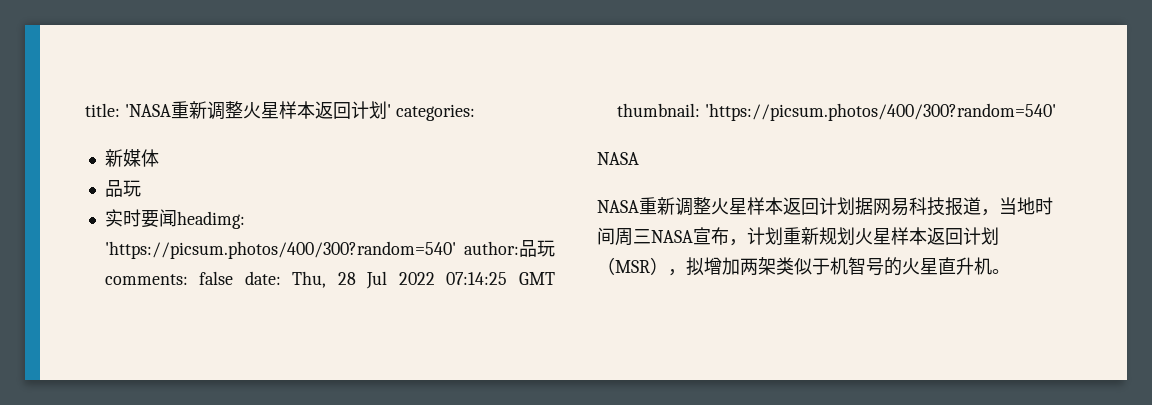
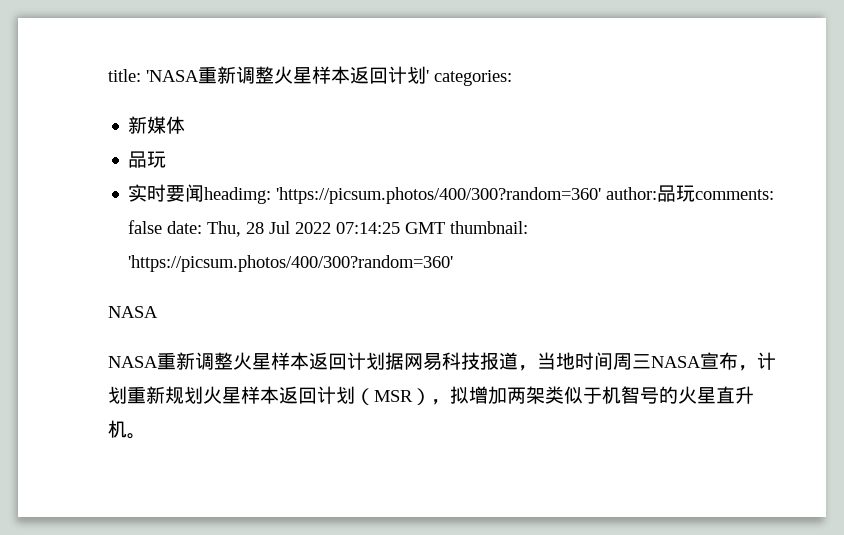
- 实时要闻headimg: 'https://picsum.photos/400/300?random=540' author:品玩comments: false date: Thu, 28 Jul 2022 07:14:25 GMT thumbnail: 'https://picsum.photos/400/300?random=540'
+ 实时要闻headimg: 'https://picsum.photos/400/300?random=360' author:品玩comments: false date: Thu, 28 Jul 2022 07:14:25 GMT thumbnail: 'https://picsum.photos/400/300?random=360'

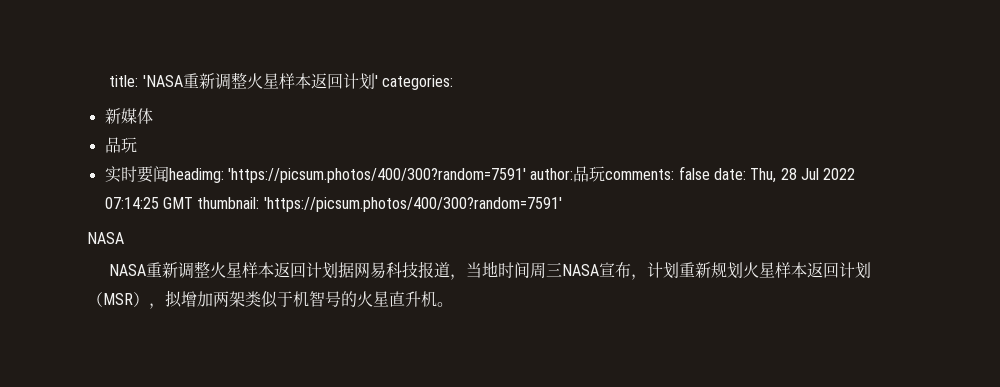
- 实时要闻headimg: 'https://picsum.photos/400/300?random=360' author:品玩comments: false date: Thu, 28 Jul 2022 07:14:25 GMT thumbnail: 'https://picsum.photos/400/300?random=360'
+ 实时要闻headimg: 'https://picsum.photos/400/300?random=7591' author:品玩comments: false date: Thu, 28 Jul 2022 07:14:25 GMT thumbnail: 'https://picsum.photos/400/300?random=7591'

